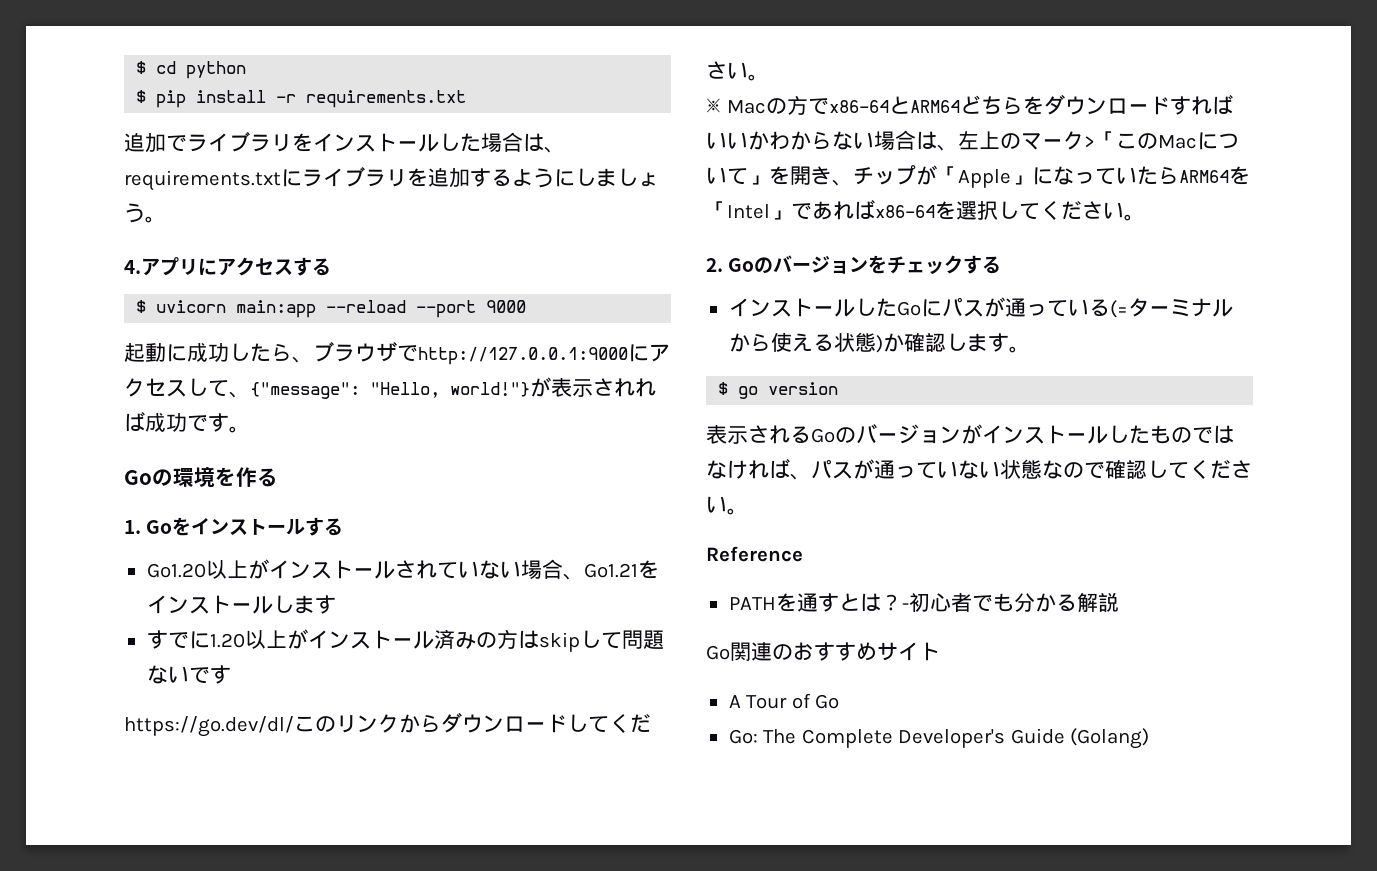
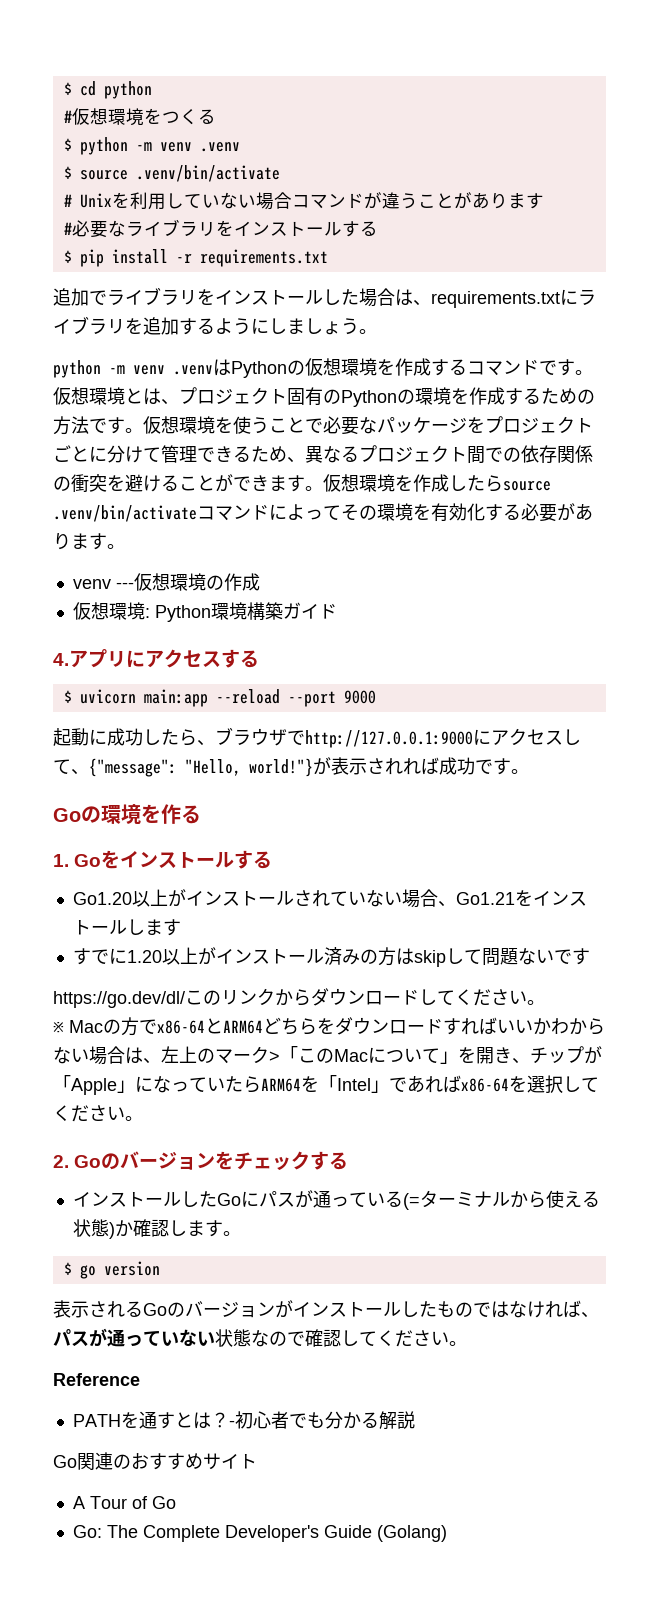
+ #仮想環境をつくる
+ $ python -m venv .venv
+ $ source .venv/bin/activate
+ # Unixを利用していない場合コマンドが違うことがあります
+ #必要なライブラリをインストールする
+ python -m venv .venvはPythonの仮想環境を作成するコマンドです。仮想環境とは、プロジェクト固有のPythonの環境を作成するための方法です。仮想環境を使うことで必要なパッケージをプロジェクトごとに分けて管理できるため、異なるプロジェクト間での依存関係の衝突を避けることができます。仮想環境を作成したらsource .venv/bin/activateコマンドによってその環境を有効化する必要があります。
+ venv ---仮想環境の作成
+ 仮想環境: Python環境構築ガイド

